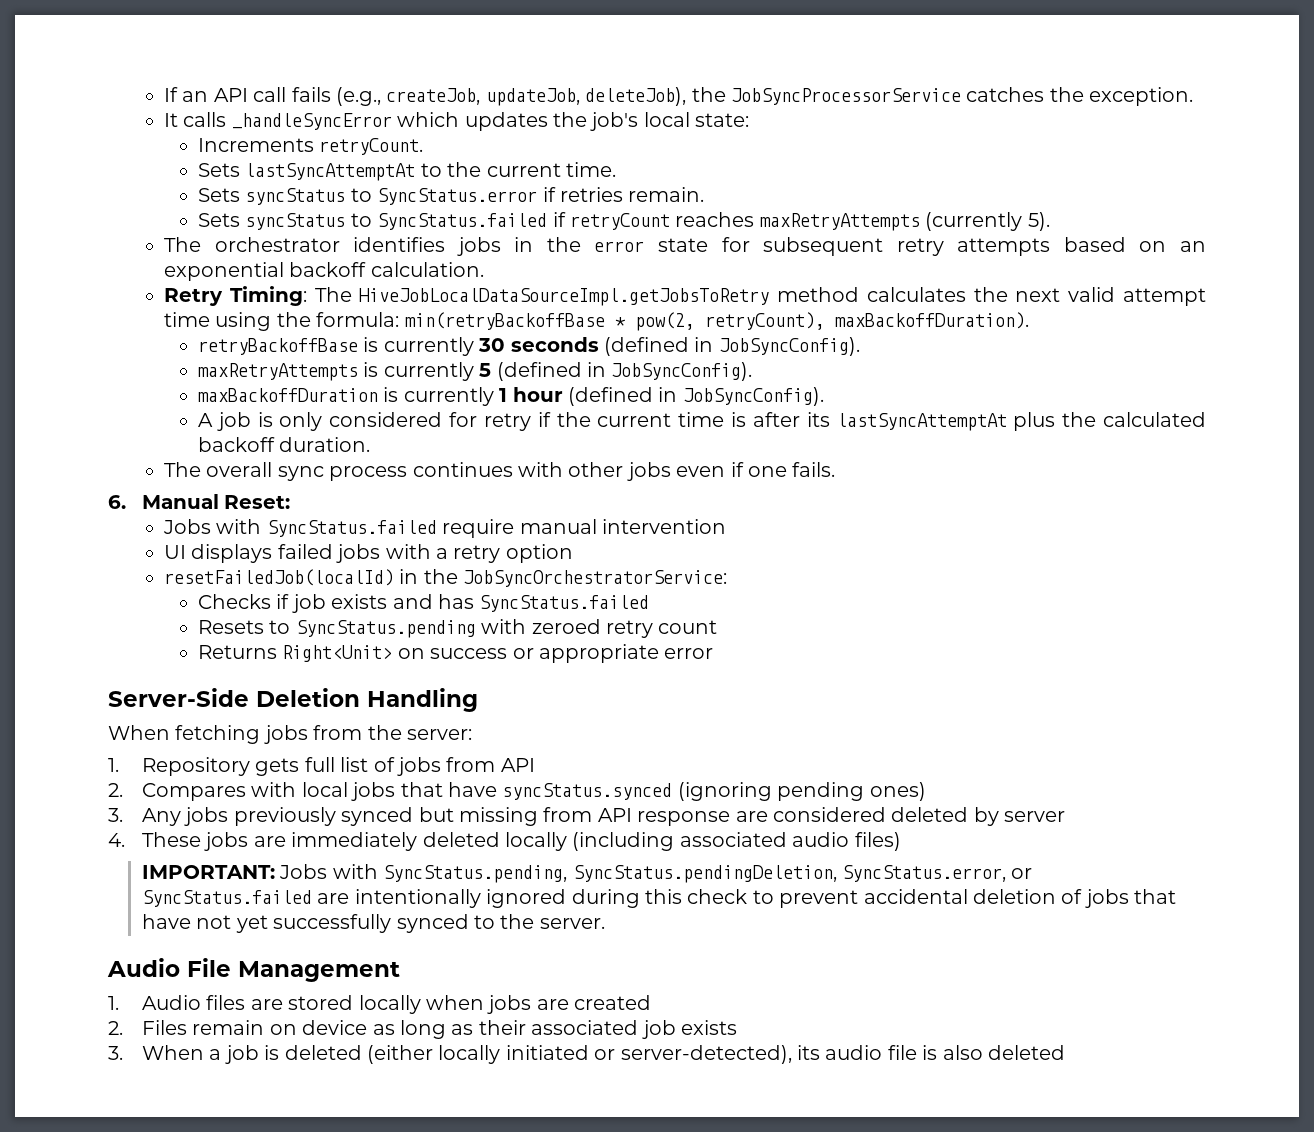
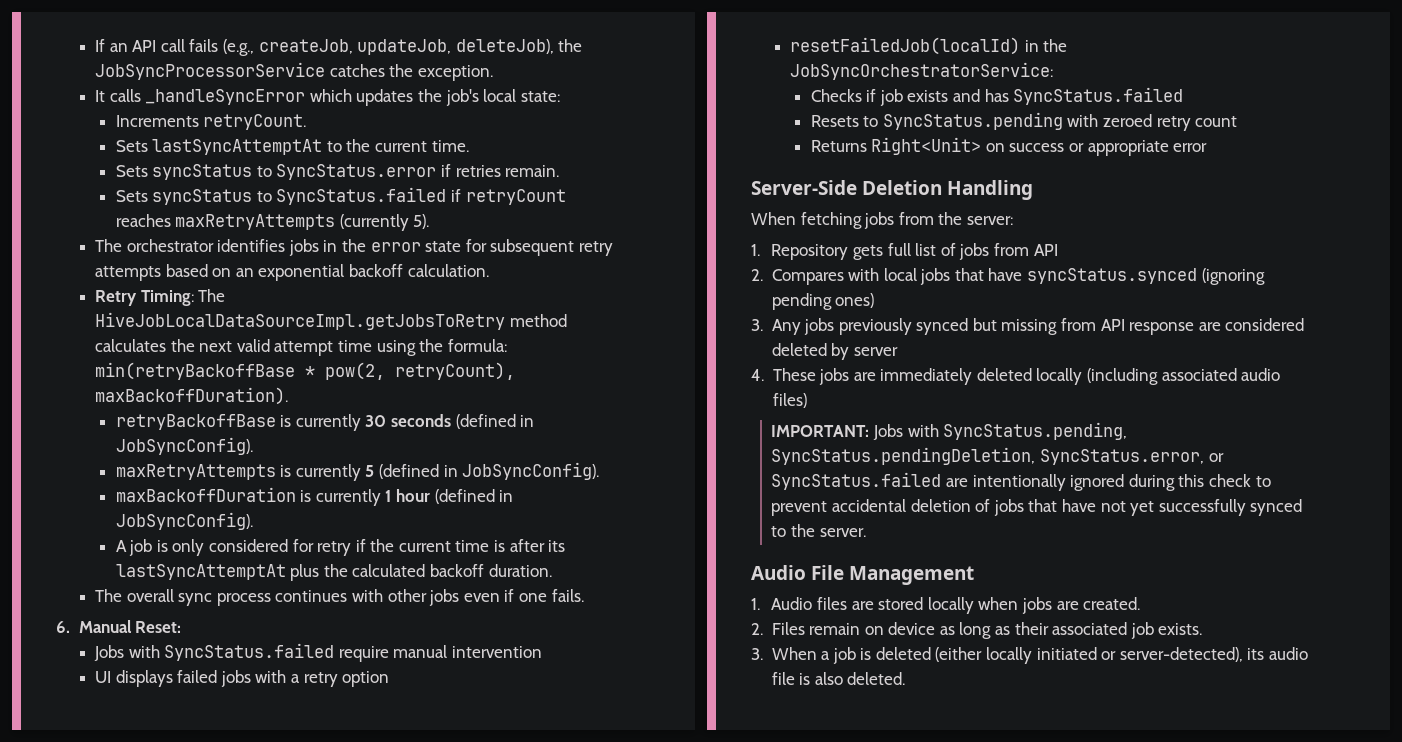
- 1. Audio files are stored locally when jobs are created
+ 1. Audio files are stored locally when jobs are created.
- 2. Files remain on device as long as their associated job exists
+ 2. Files remain on device as long as their associated job exists.
- 3. When a job is deleted (either locally initiated or server-detected), its audio file is also deleted
+ 3. When a job is deleted (either locally initiated or server-detected), its audio file is also deleted.

